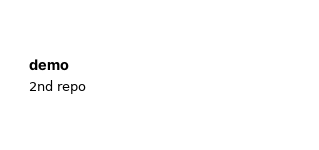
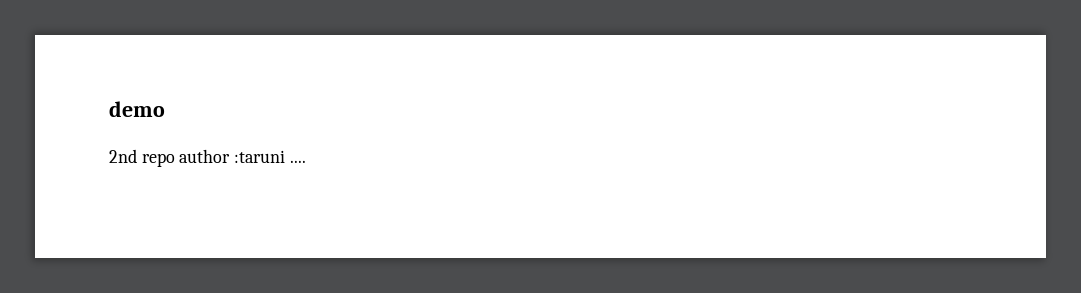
- 2nd repo
+ 2nd repo author :taruni ....

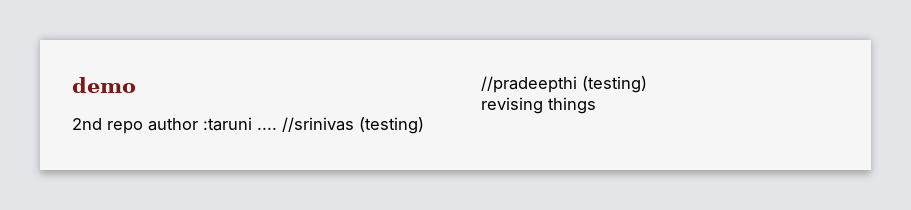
+ //srinivas (testing) //pradeepthi (testing)
+ revising things

